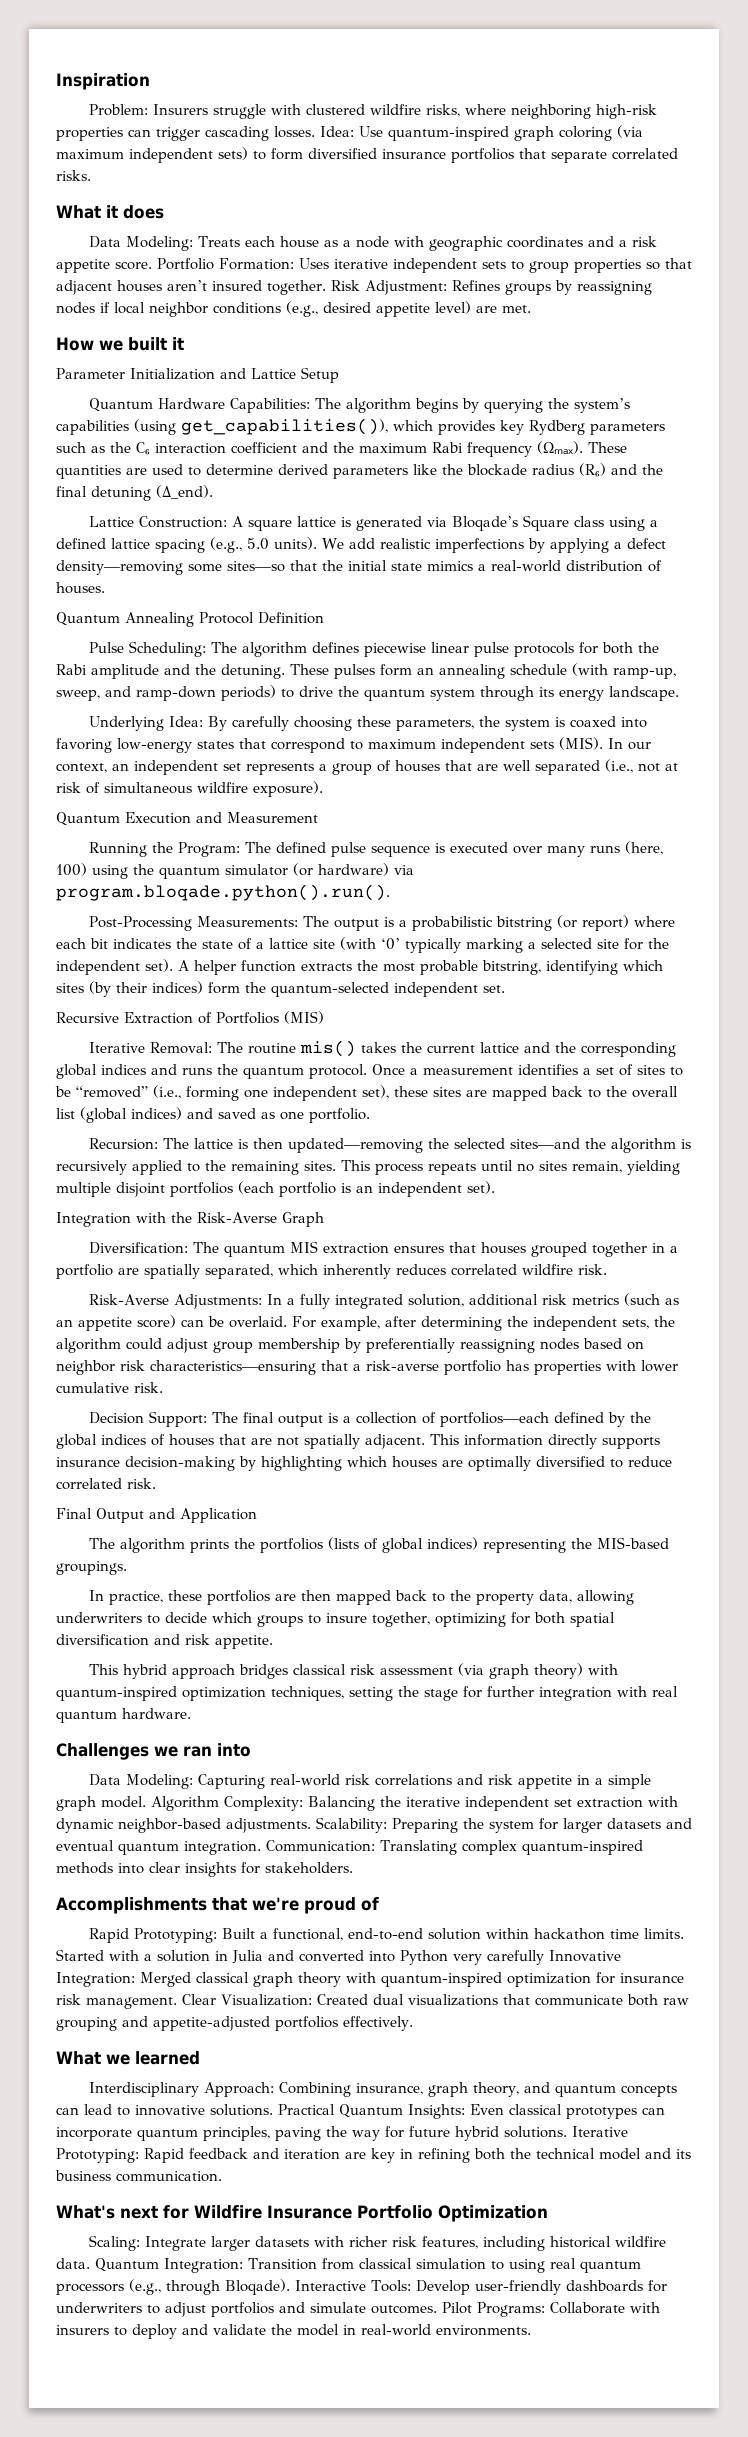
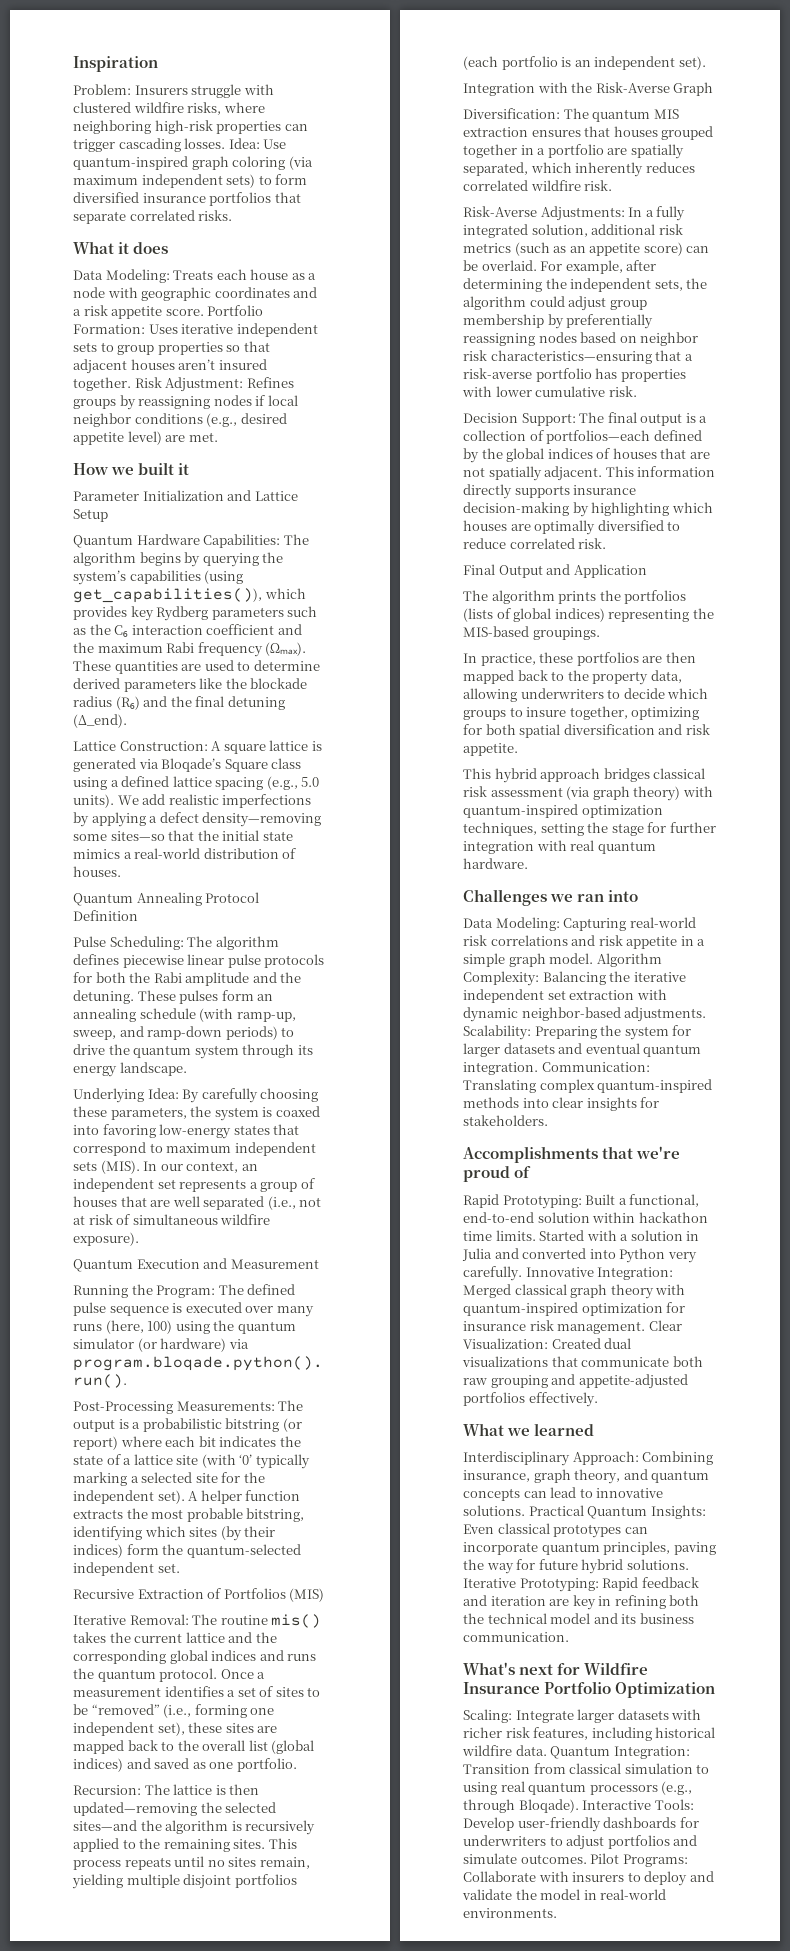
- Started with a solution in Julia and converted into Python very carefully Innovative Integration: Merged classical graph theory with quantum-inspired optimization for insurance risk management.
+ Started with a solution in Julia and converted into Python very carefully. Innovative Integration: Merged classical graph theory with quantum-inspired optimization for insurance risk management.

